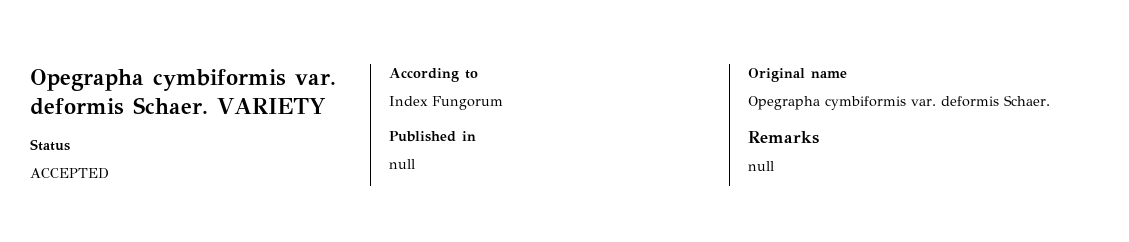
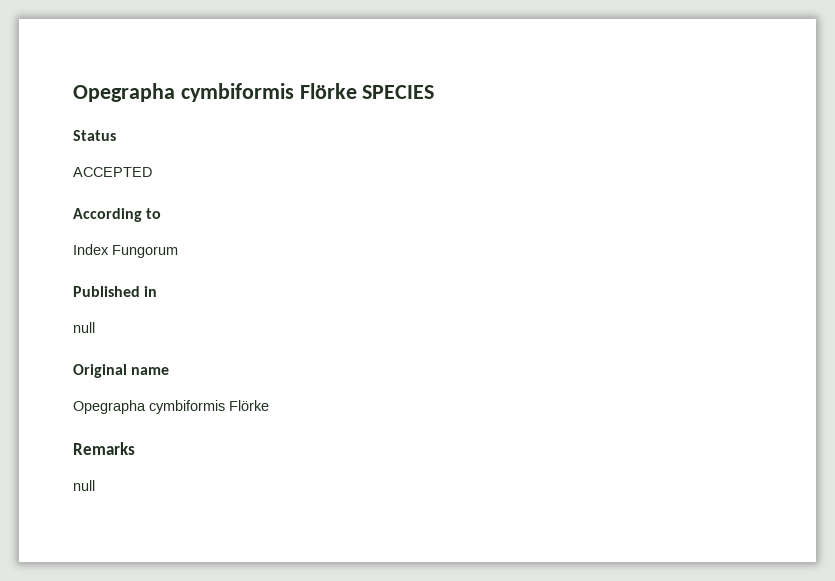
- Opegrapha cymbiformis var. deformis Schaer. VARIETY
+ Opegrapha cymbiformis Flörke SPECIES
  Original name
- Opegrapha cymbiformis var. deformis Schaer.
+ Opegrapha cymbiformis Flörke

